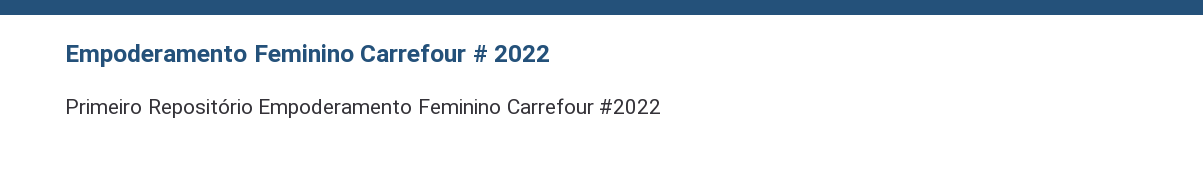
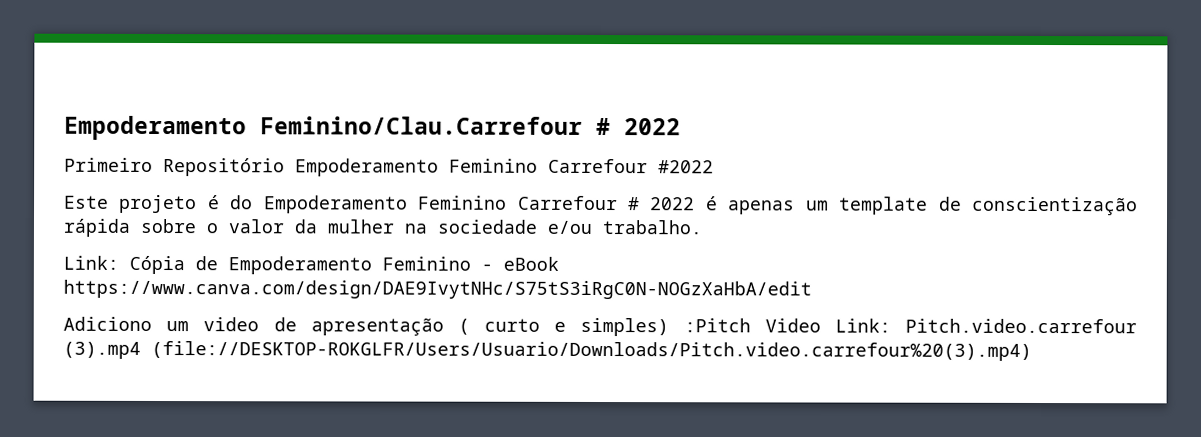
- Empoderamento Feminino Carrefour # 2022
+ Empoderamento Feminino/Clau.Carrefour # 2022
+ Este projeto é do Empoderamento Feminino Carrefour # 2022 é apenas um template de conscientização rápida sobre o valor da mulher na sociedade e/ou trabalho.
+ Link: Cópia de Empoderamento Feminino - eBook https://www.canva.com/design/DAE9IvytNHc/S75tS3iRgC0N-NOGzXaHbA/edit
+ Adiciono um video de apresentação ( curto e simples) :Pitch Video Link: Pitch.video.carrefour (3).mp4 (file://DESKTOP-ROKGLFR/Users/Usuario/Downloads/Pitch.video.carrefour%20(3).mp4)

